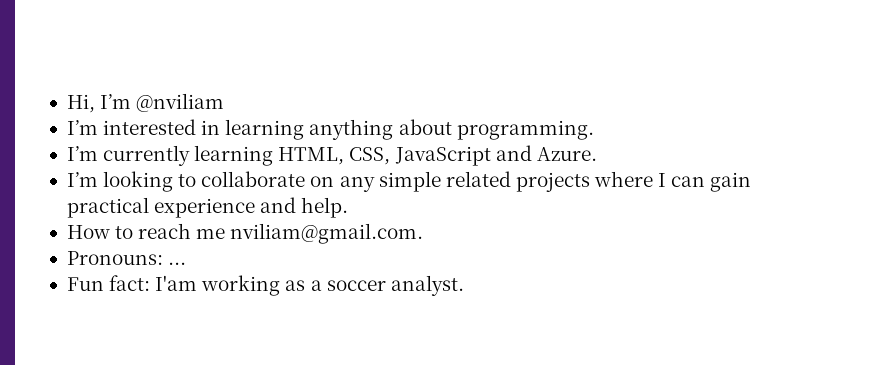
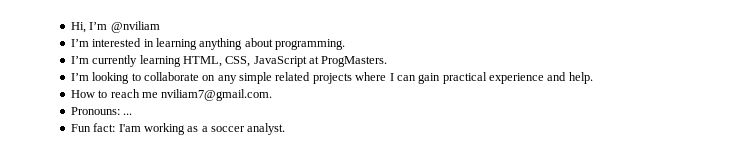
- I’m currently learning HTML, CSS, JavaScript and Azure.
+ I’m currently learning HTML, CSS, JavaScript at ProgMasters.
- How to reach me nviliam@gmail.com.
+ How to reach me nviliam7@gmail.com.

